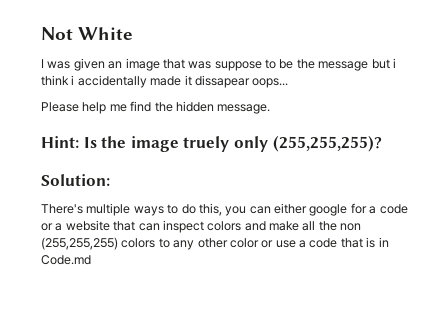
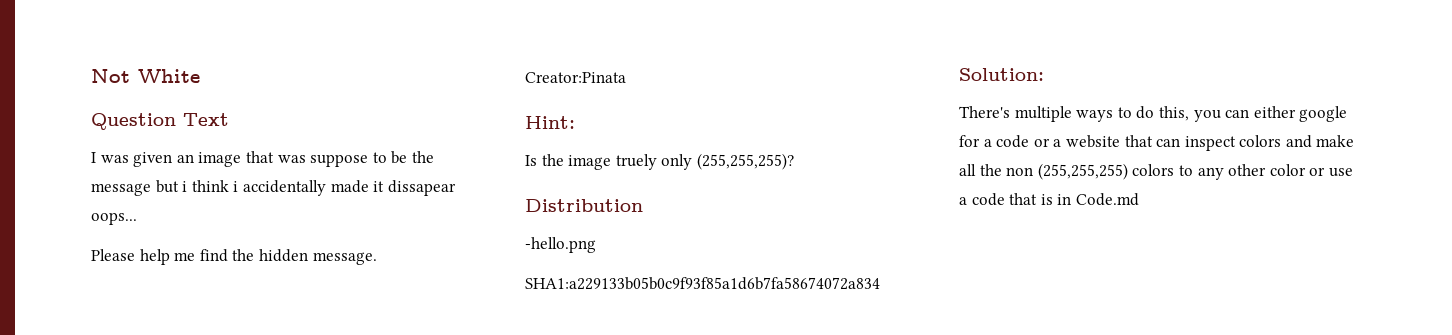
+ Question Text
+ Creator:Pinata
- Hint: Is the image truely only (255,255,255)?
+ Hint:
+ Is the image truely only (255,255,255)?
+ Distribution
+ -hello.png
+ SHA1:a229133b05b0c9f93f85a1d6b7fa58674072a834

